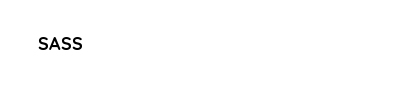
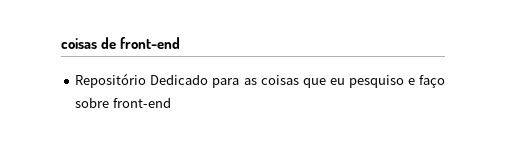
- SASS
+ coisas de front-end
+ Repositório Dedicado para as coisas que eu pesquiso e faço sobre front-end

